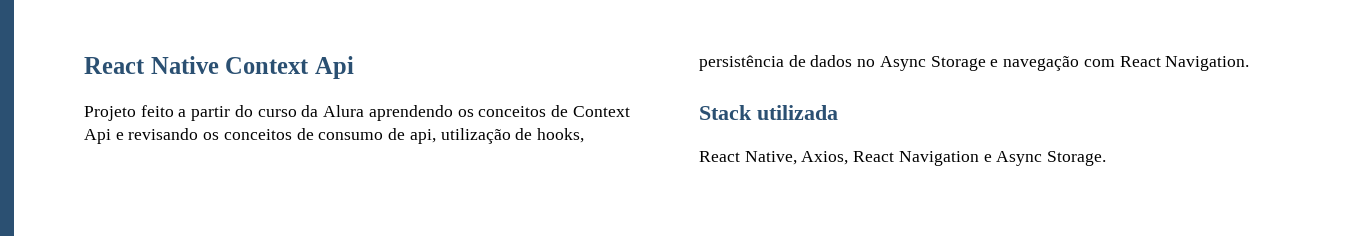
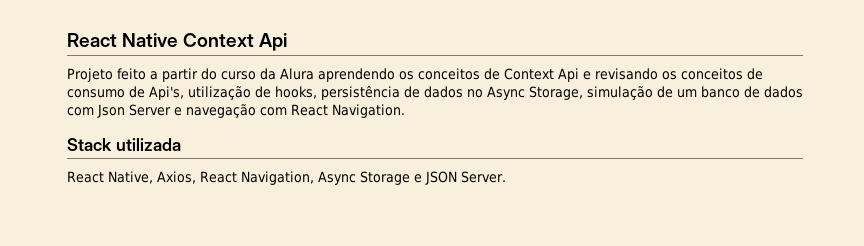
- Projeto feito a partir do curso da Alura aprendendo os conceitos de Context Api e revisando os conceitos de consumo de api, utilização de hooks, persistência de dados no Async Storage e navegação com React Navigation.
+ Projeto feito a partir do curso da Alura aprendendo os conceitos de Context Api e revisando os conceitos de consumo de Api's, utilização de hooks, persistência de dados no Async Storage, simulação de um banco de dados com Json Server e navegação com React Navigation.
- React Native, Axios, React Navigation e Async Storage.
+ React Native, Axios, React Navigation, Async Storage e JSON Server.

